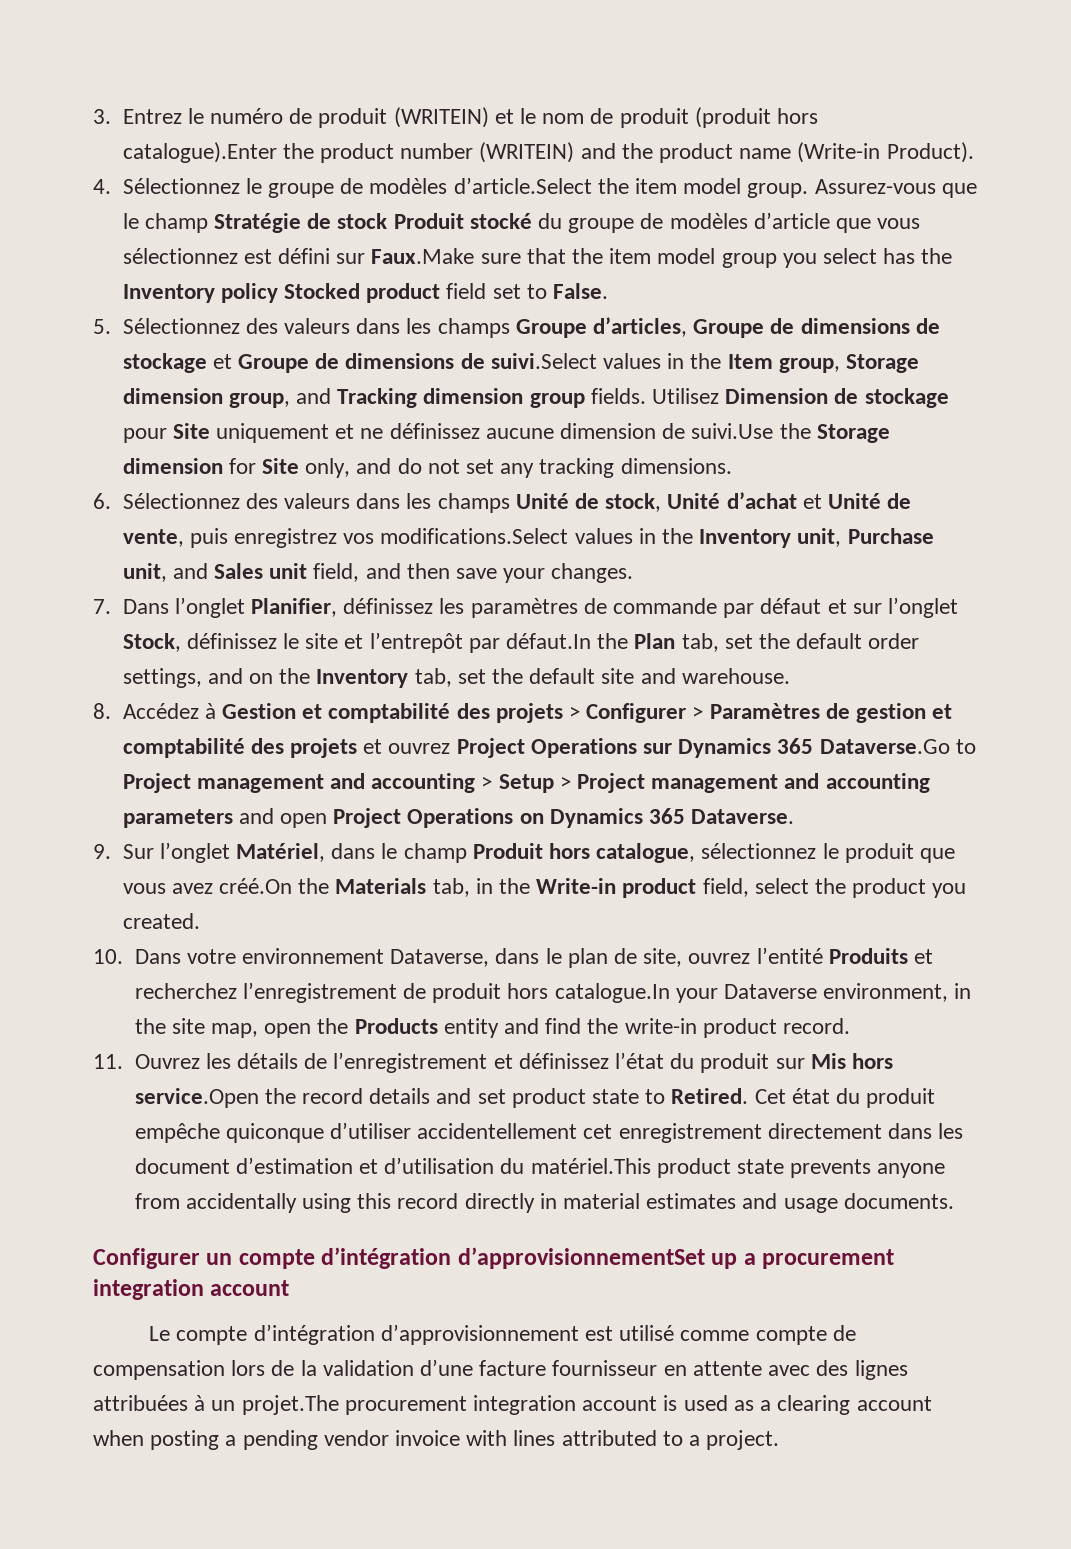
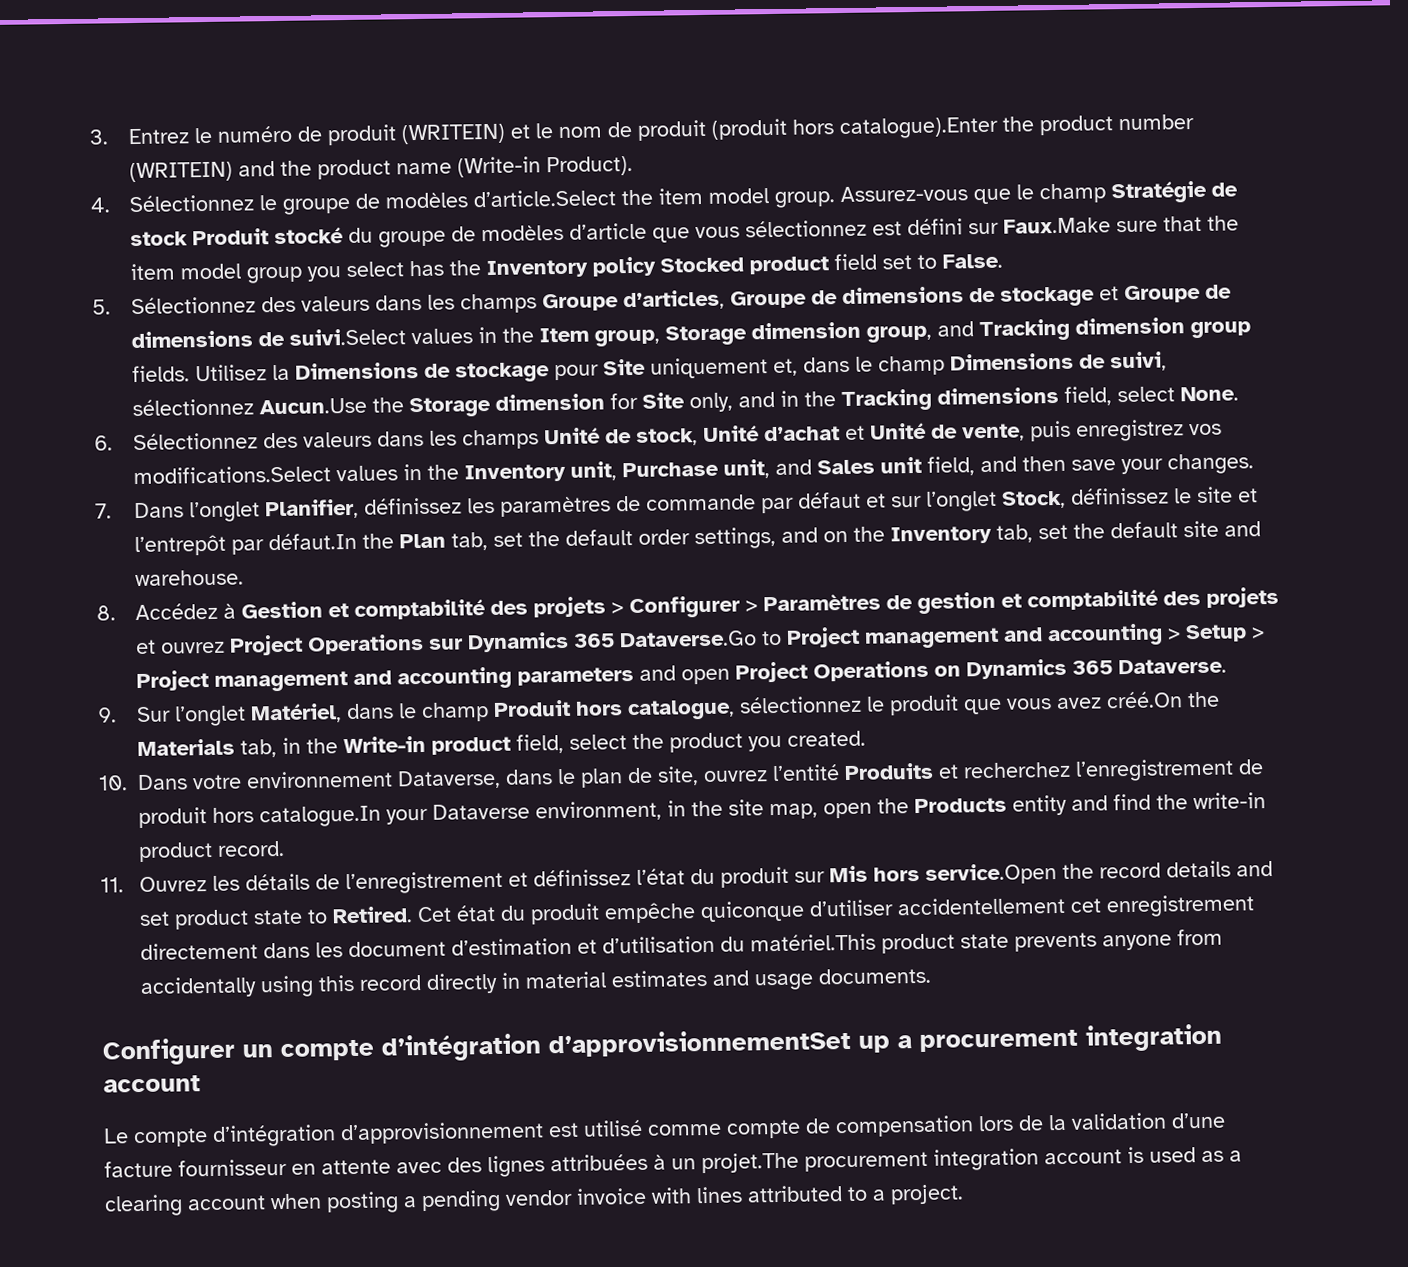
- Utilisez Dimension de stockage pour Site uniquement et ne définissez aucune dimension de suivi.Use the Storage dimension for Site only, and do not set any tracking dimensions.
+ Utilisez la Dimensions de stockage pour Site uniquement et, dans le champ Dimensions de suivi, sélectionnez Aucun.Use the Storage dimension for Site only, and in the Tracking dimensions field, select None.

